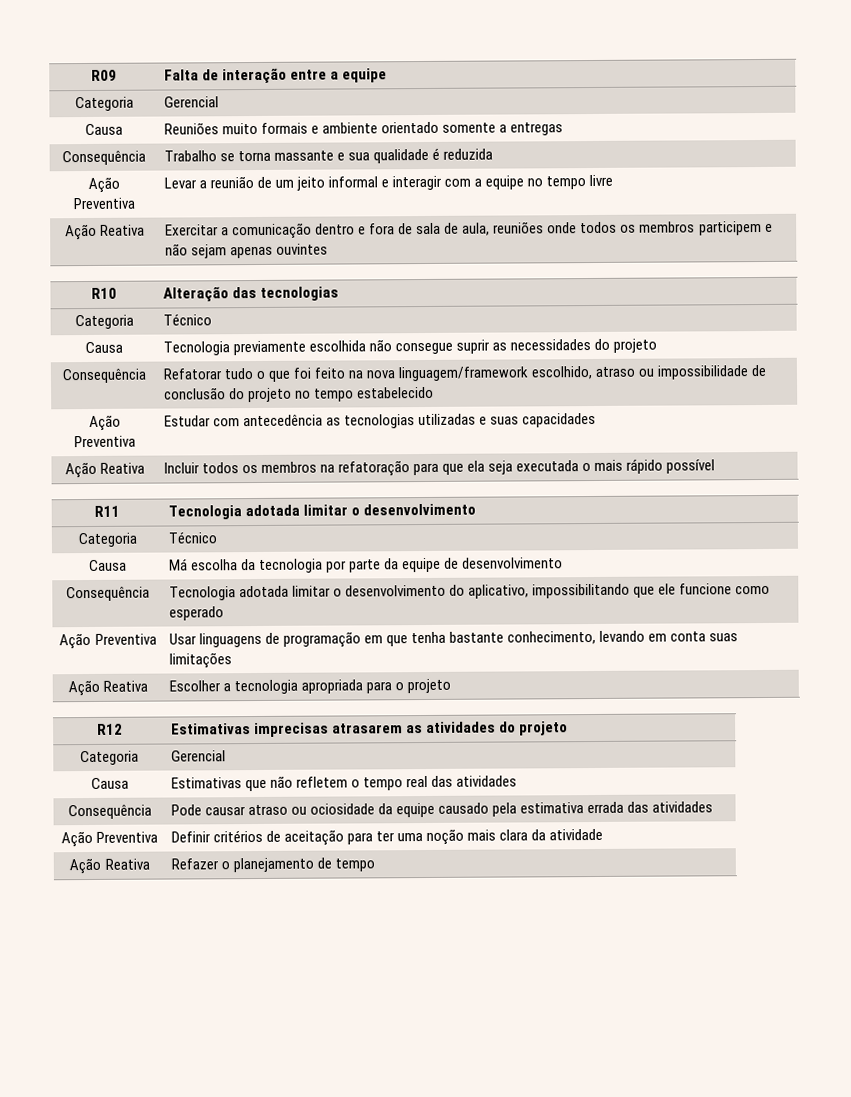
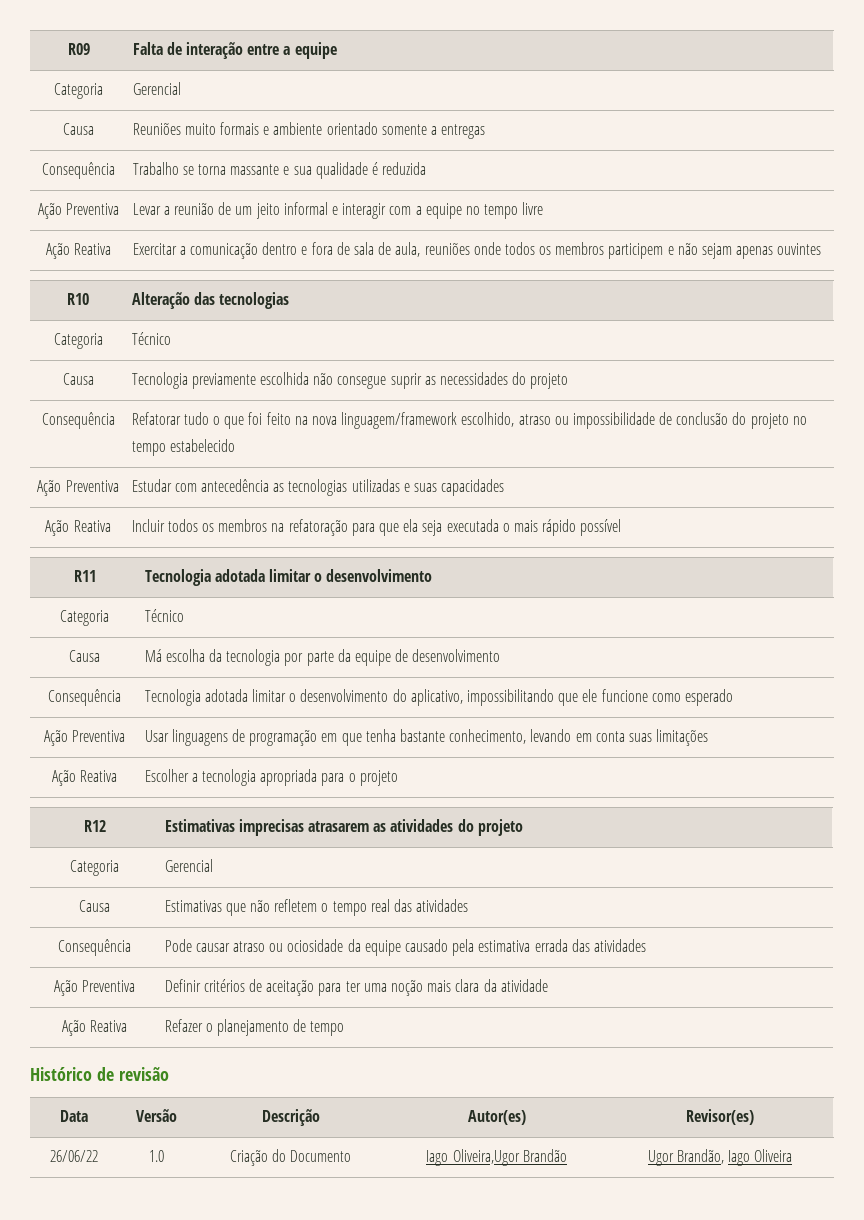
+ Histórico de revisão
+ Data | Versão | Descrição | Autor(es) | Revisor(es)
+ 26/06/22 | 1.0 | Criação do Documento | Iago Oliveira,Ugor Brandão | Ugor Brandão, Iago Oliveira

